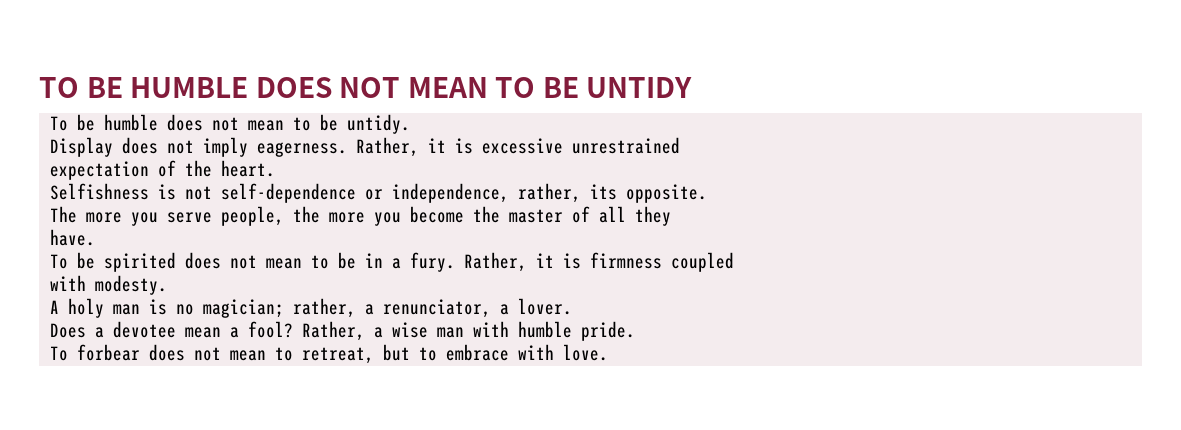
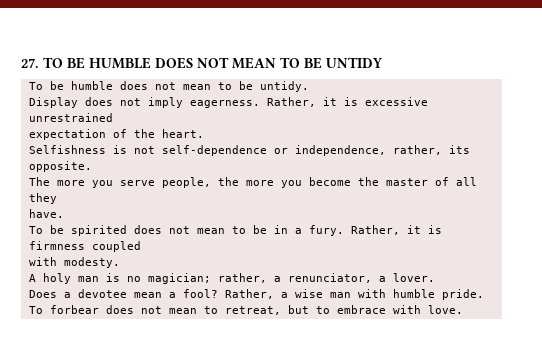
- TO BE HUMBLE DOES NOT MEAN TO BE UNTIDY
+ 27. TO BE HUMBLE DOES NOT MEAN TO BE UNTIDY

